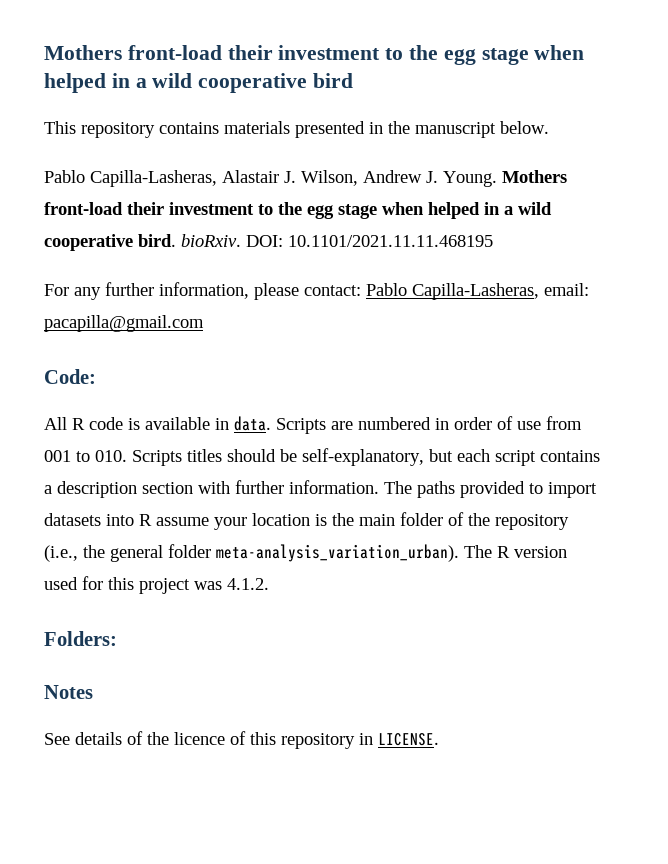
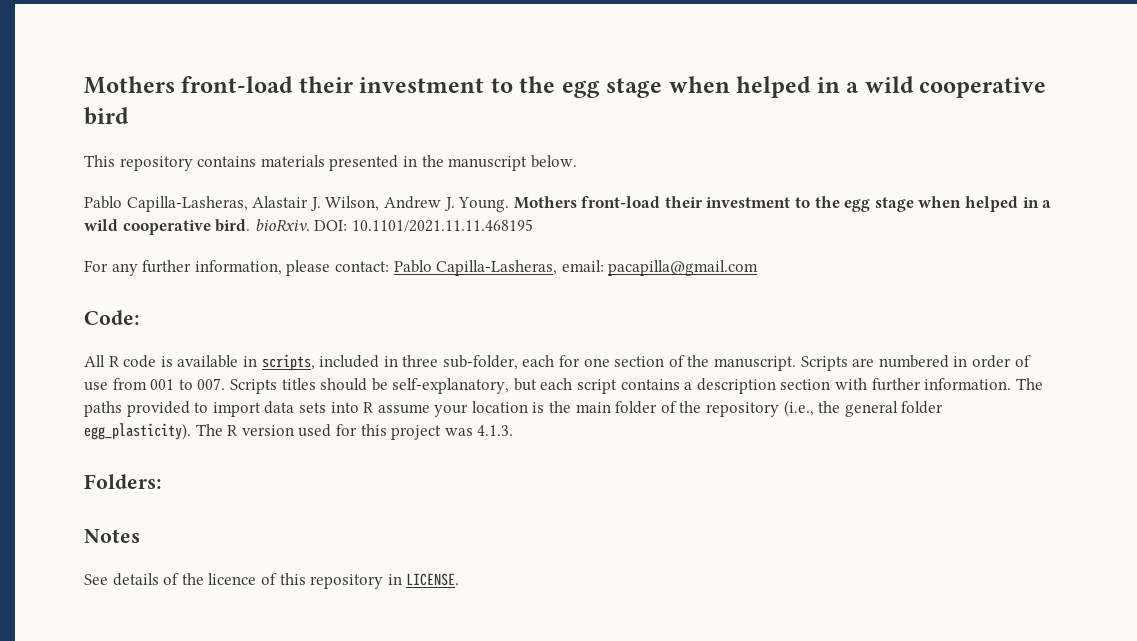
- All R code is available in data.
+ All R code is available in scripts, included in three sub-folder, each for one section of the manuscript.
- Scripts are numbered in order of use from 001 to 010. Scripts titles should be self-explanatory, but each script contains a description section with further information.
+ Scripts are numbered in order of use from 001 to 007. Scripts titles should be self-explanatory, but each script contains a description section with further information.
- The paths provided to import datasets into R assume your location is the main folder of the repository (i.e., the general folder meta-analysis_variation_urban).
+ The paths provided to import data sets into R assume your location is the main folder of the repository (i.e., the general folder egg_plasticity).
- The R version used for this project was 4.1.2.
+ The R version used for this project was 4.1.3.

